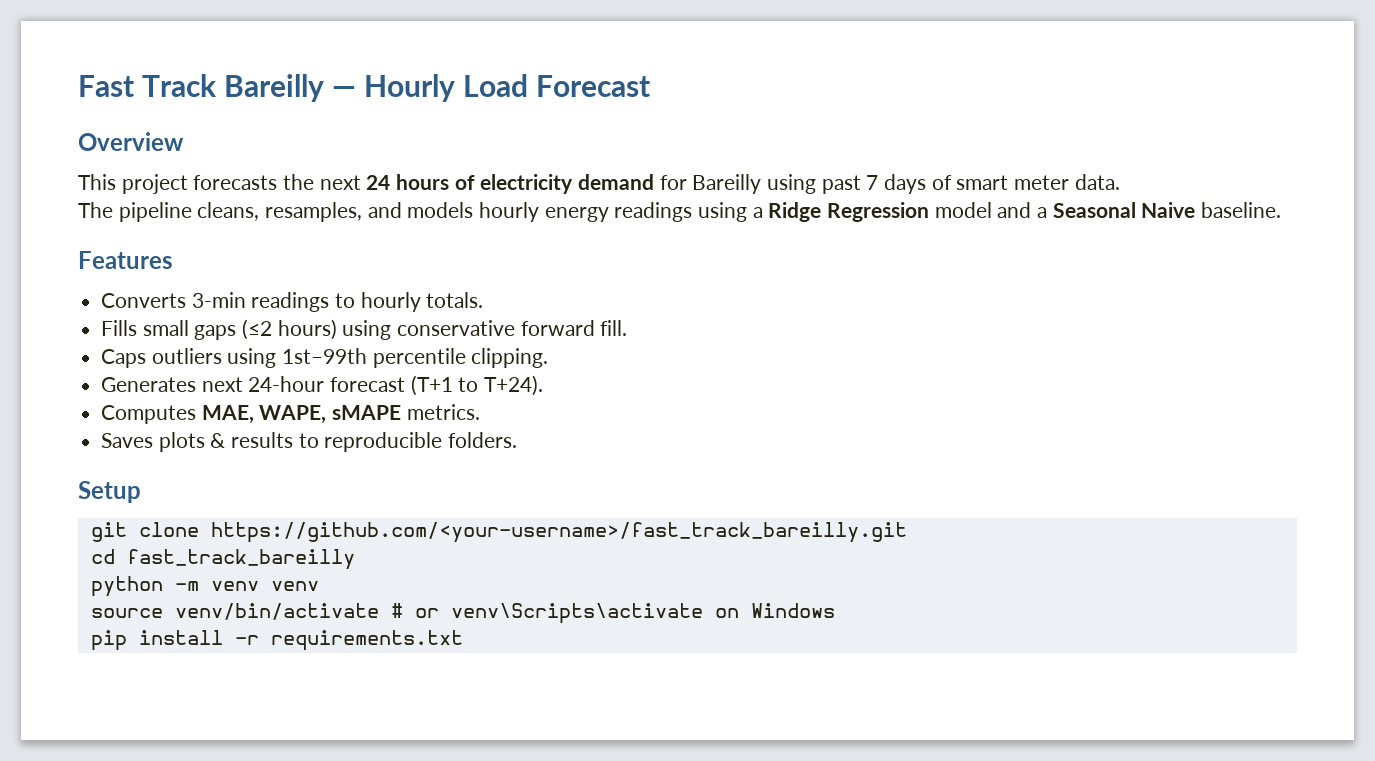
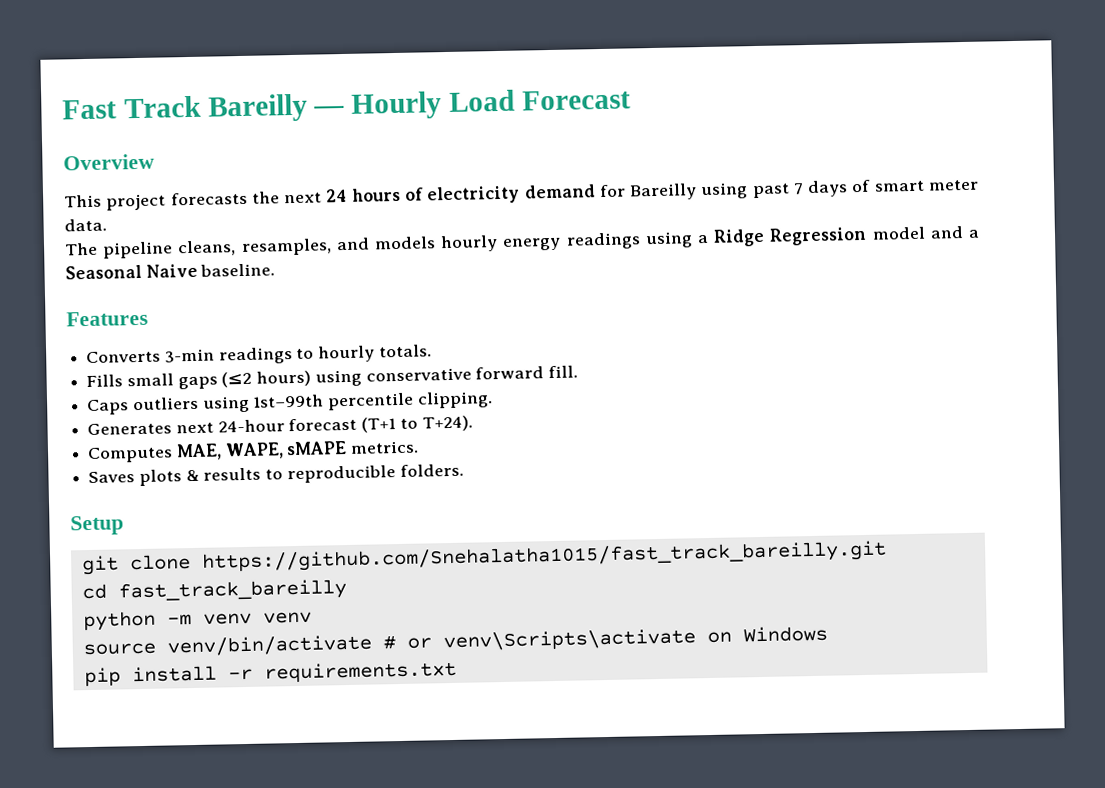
- git clone https://github.com/<your-username>/fast_track_bareilly.git
+ git clone https://github.com/Snehalatha1015/fast_track_bareilly.git

